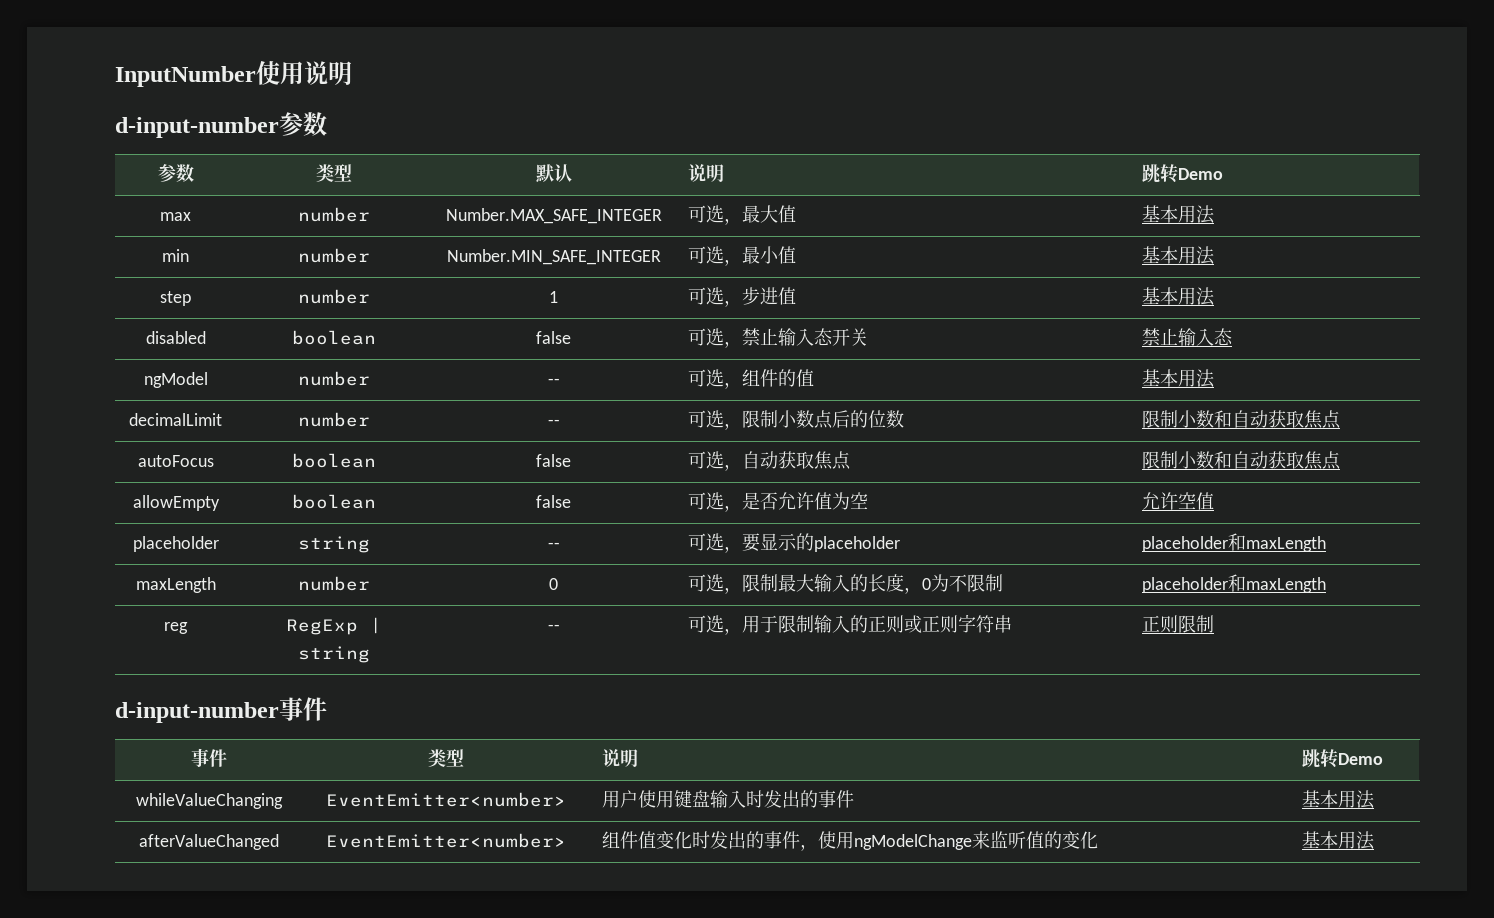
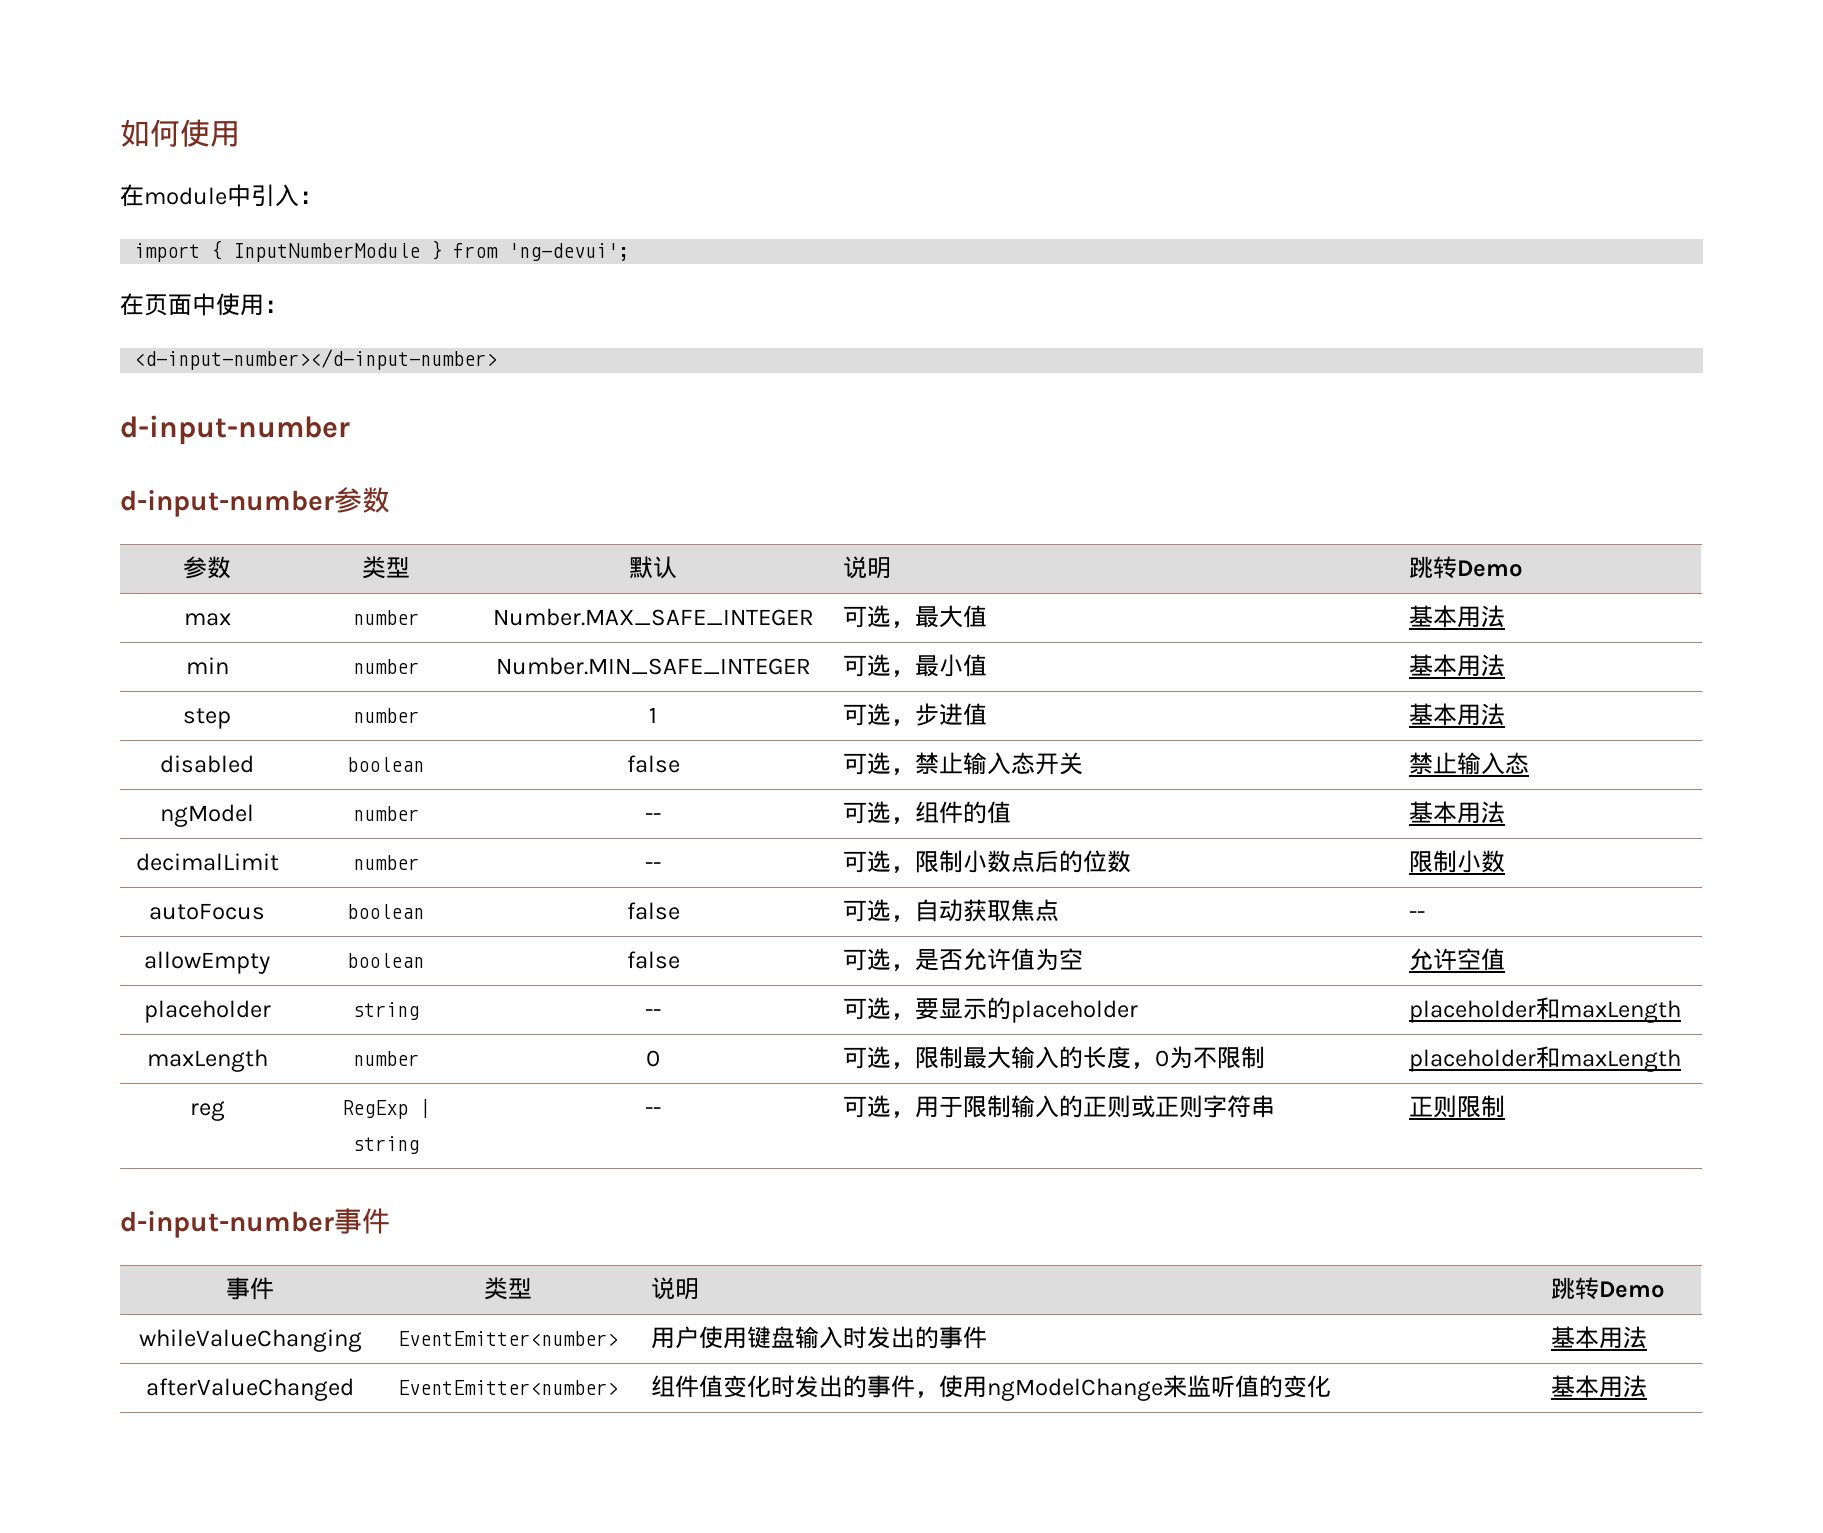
- InputNumber使用说明
+ 如何使用
+ 在module中引入：
+ import { InputNumberModule } from 'ng-devui';
+ 在页面中使用：
+ <d-input-number></d-input-number>
+ d-input-number
- decimalLimit | number | -- | 可选，限制小数点后的位数 | 限制小数和自动获取焦点
+ decimalLimit | number | -- | 可选，限制小数点后的位数 | 限制小数
- autoFocus | boolean | false | 可选，自动获取焦点 | 限制小数和自动获取焦点
+ autoFocus | boolean | false | 可选，自动获取焦点 | --

